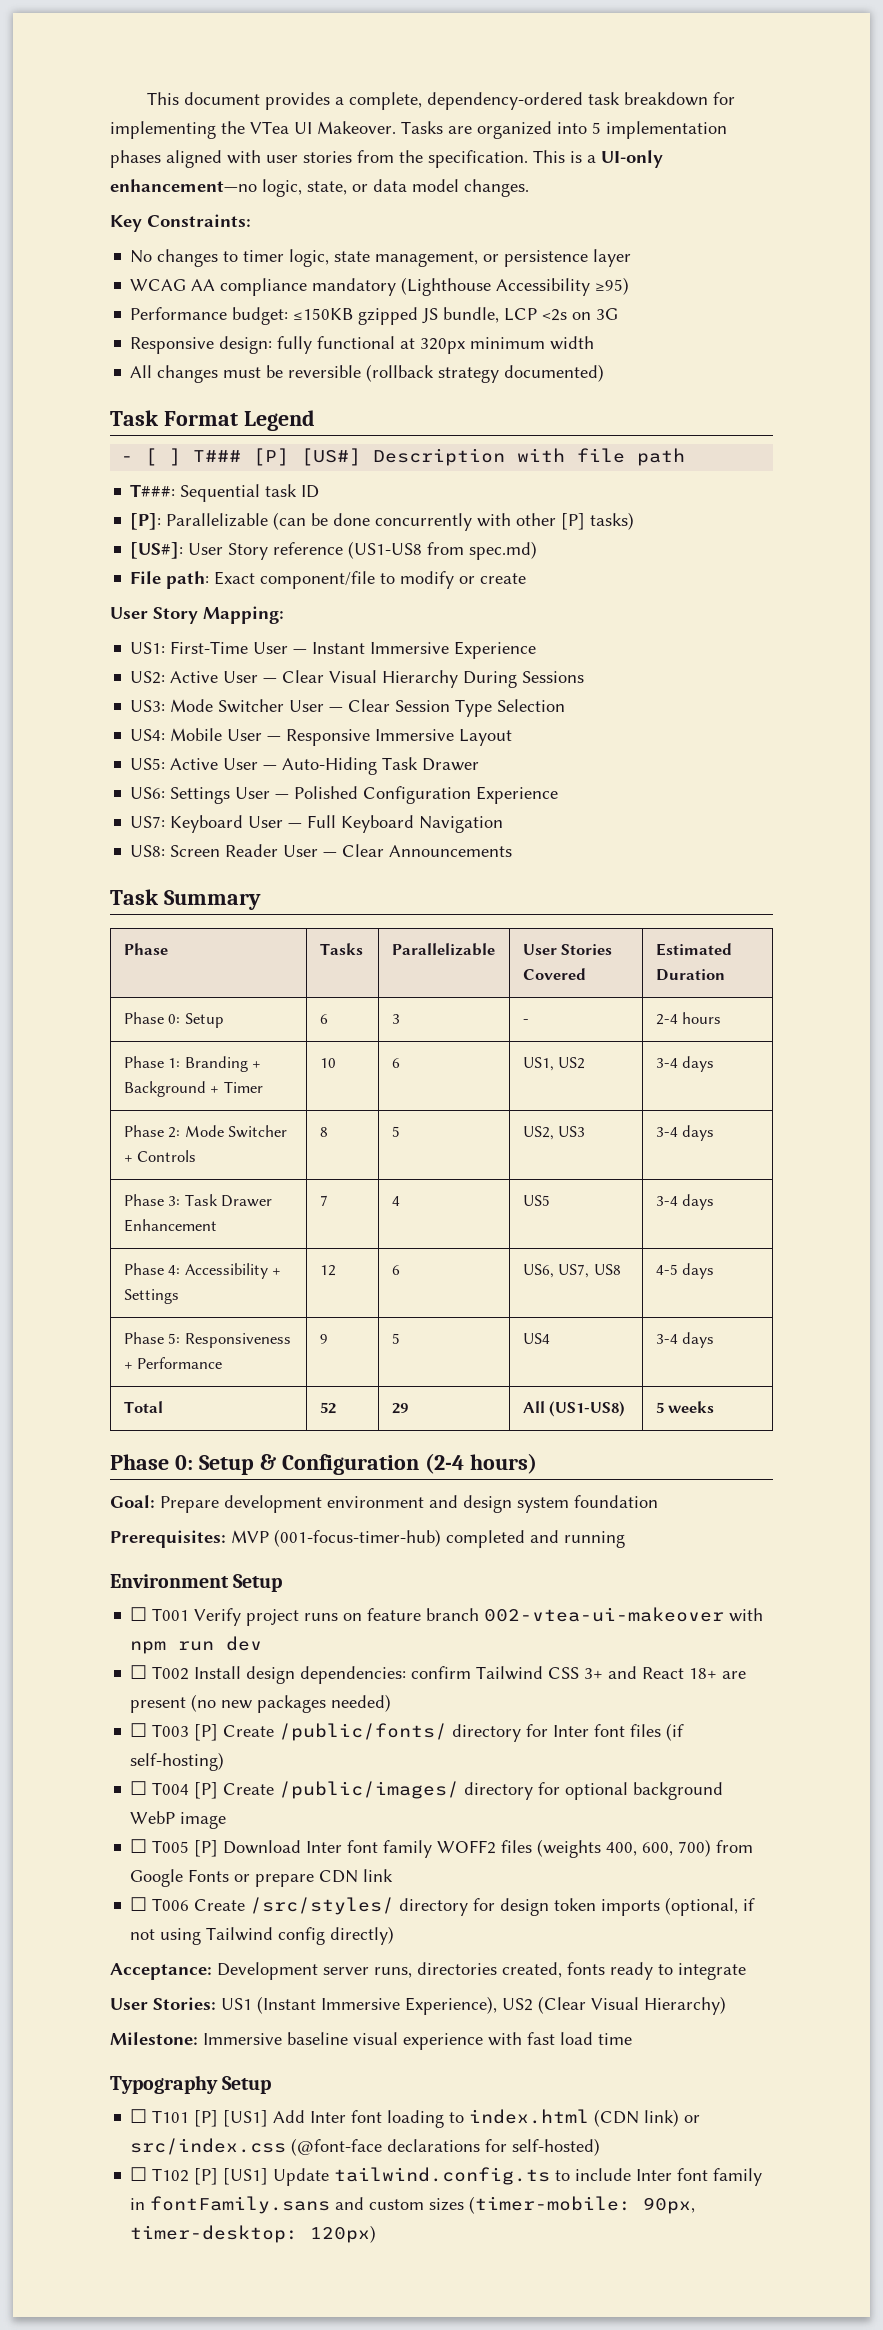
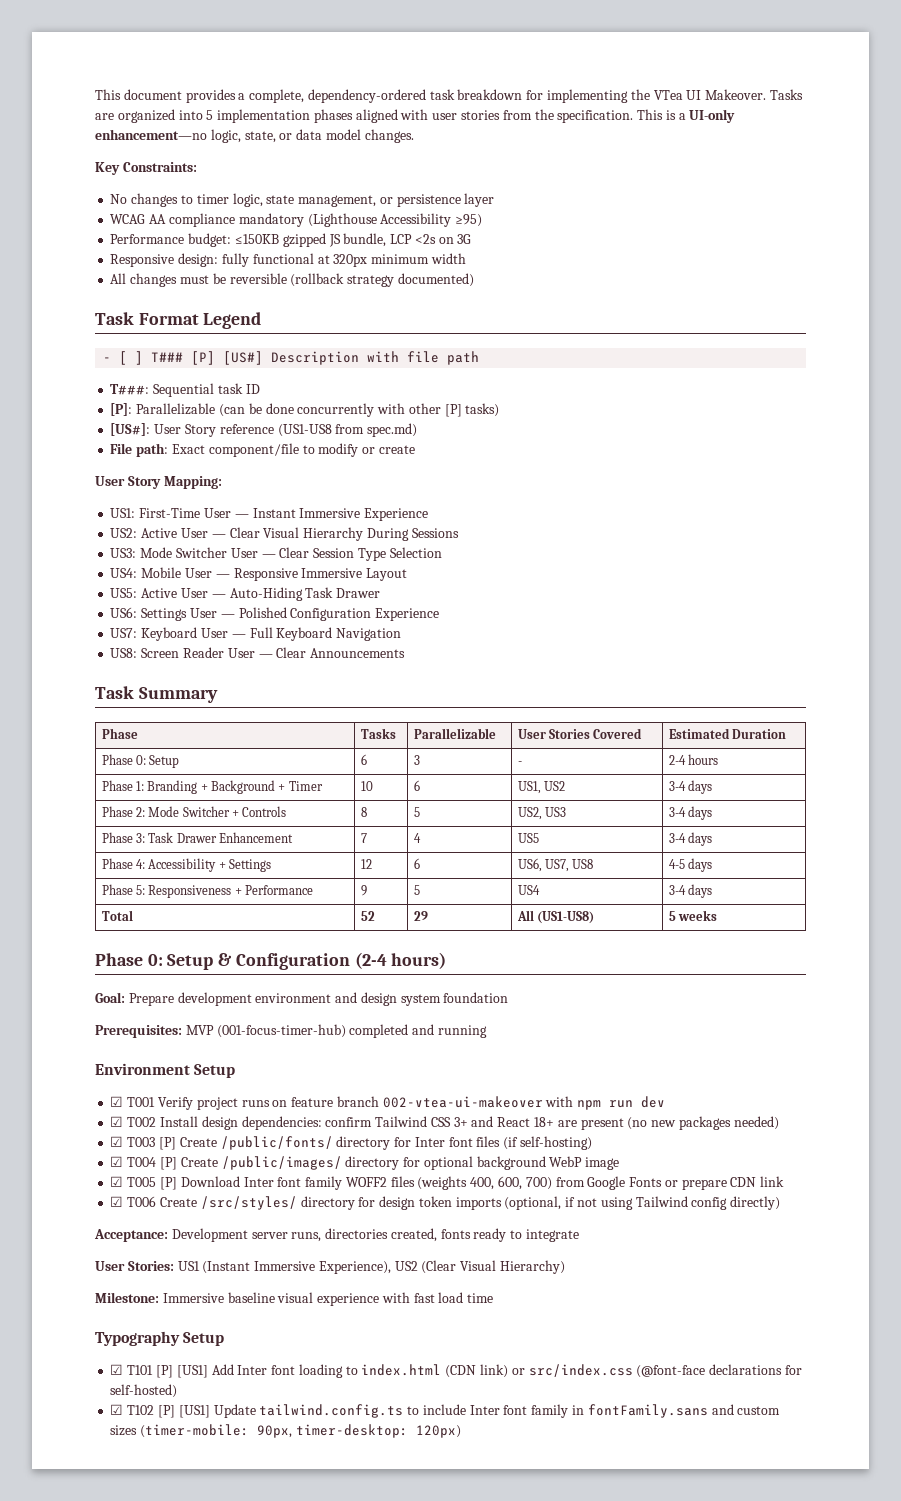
- ☐ T001 Verify project runs on feature branch 002-vtea-ui-makeover with npm run dev
+ ☑ T001 Verify project runs on feature branch 002-vtea-ui-makeover with npm run dev
- ☐ T002 Install design dependencies: confirm Tailwind CSS 3+ and React 18+ are present (no new packages needed)
+ ☑ T002 Install design dependencies: confirm Tailwind CSS 3+ and React 18+ are present (no new packages needed)
- ☐ T003 [P] Create /public/fonts/ directory for Inter font files (if self-hosting)
+ ☑ T003 [P] Create /public/fonts/ directory for Inter font files (if self-hosting)
- ☐ T004 [P] Create /public/images/ directory for optional background WebP image
+ ☑ T004 [P] Create /public/images/ directory for optional background WebP image
- ☐ T005 [P] Download Inter font family WOFF2 files (weights 400, 600, 700) from Google Fonts or prepare CDN link
+ ☑ T005 [P] Download Inter font family WOFF2 files (weights 400, 600, 700) from Google Fonts or prepare CDN link
- ☐ T006 Create /src/styles/ directory for design token imports (optional, if not using Tailwind config directly)
+ ☑ T006 Create /src/styles/ directory for design token imports (optional, if not using Tailwind config directly)
- ☐ T101 [P] [US1] Add Inter font loading to index.html (CDN link) or src/index.css (@font-face declarations for self-hosted)
+ ☑ T101 [P] [US1] Add Inter font loading to index.html (CDN link) or src/index.css (@font-face declarations for self-hosted)
- ☐ T102 [P] [US1] Update tailwind.config.ts to include Inter font family in fontFamily.sans and custom sizes (timer-mobile: 90px, timer-desktop: 120px)
+ ☑ T102 [P] [US1] Update tailwind.config.ts to include Inter font family in fontFamily.sans and custom sizes (timer-mobile: 90px, timer-desktop: 120px)

